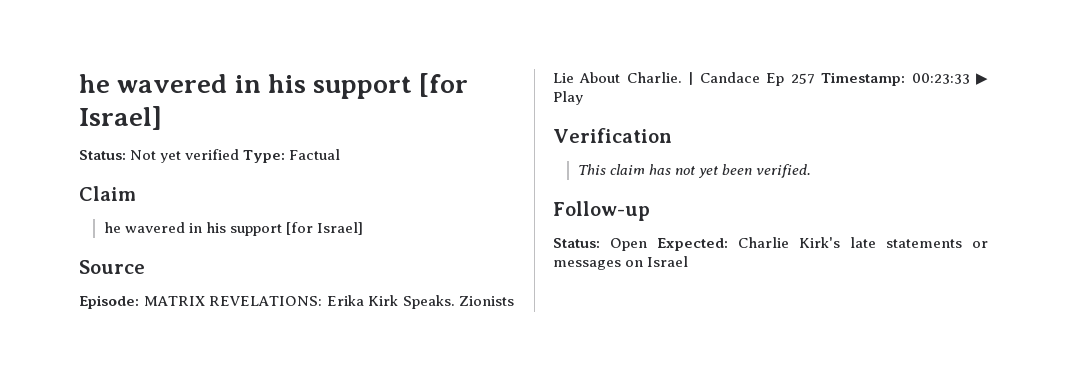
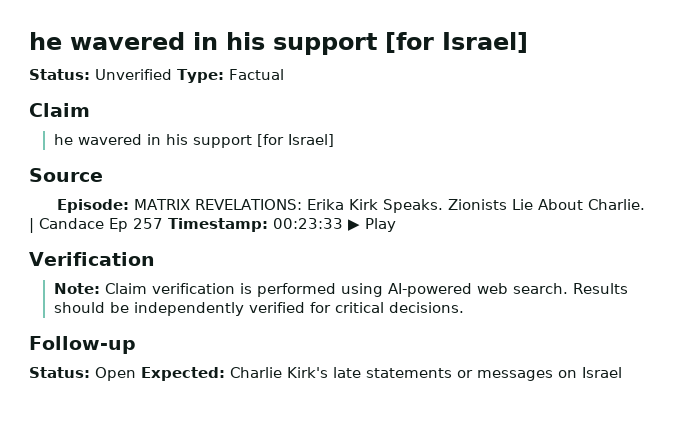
- Status: Not yet verified Type: Factual
+ Status: Unverified Type: Factual
- This claim has not yet been verified.
+ Note: Claim verification is performed using AI-powered web search. Results should be independently verified for critical decisions.

